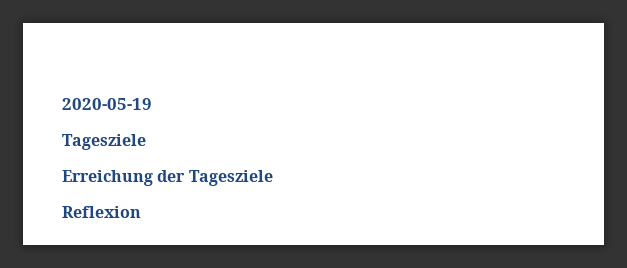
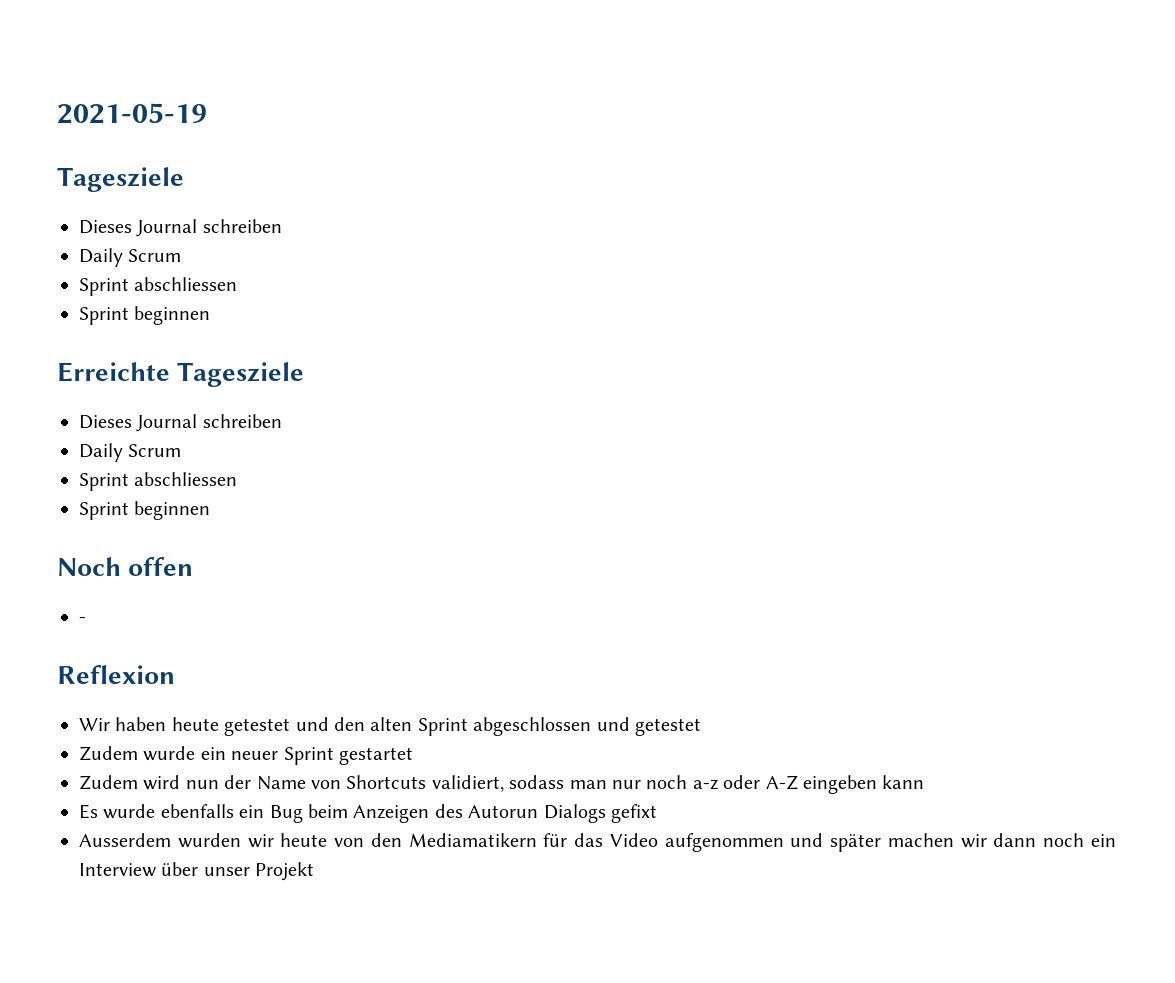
- 2020-05-19
+ 2021-05-19
  Tagesziele
- Erreichung der Tagesziele
+ Dieses Journal schreiben
+ Daily Scrum
+ Sprint abschliessen
+ Sprint beginnen
+ Erreichte Tagesziele
+ Dieses Journal schreiben
+ Daily Scrum
+ Sprint abschliessen
+ Sprint beginnen
+ Noch offen
+ -
  Reflexion
+ Wir haben heute getestet und den alten Sprint abgeschlossen und getestet
+ Zudem wurde ein neuer Sprint gestartet
+ Zudem wird nun der Name von Shortcuts validiert, sodass man nur noch a-z oder A-Z eingeben kann
+ Es wurde ebenfalls ein Bug beim Anzeigen des Autorun Dialogs gefixt
+ Ausserdem wurden wir heute von den Mediamatikern für das Video aufgenommen und später machen wir dann noch ein Interview über unser Projekt

